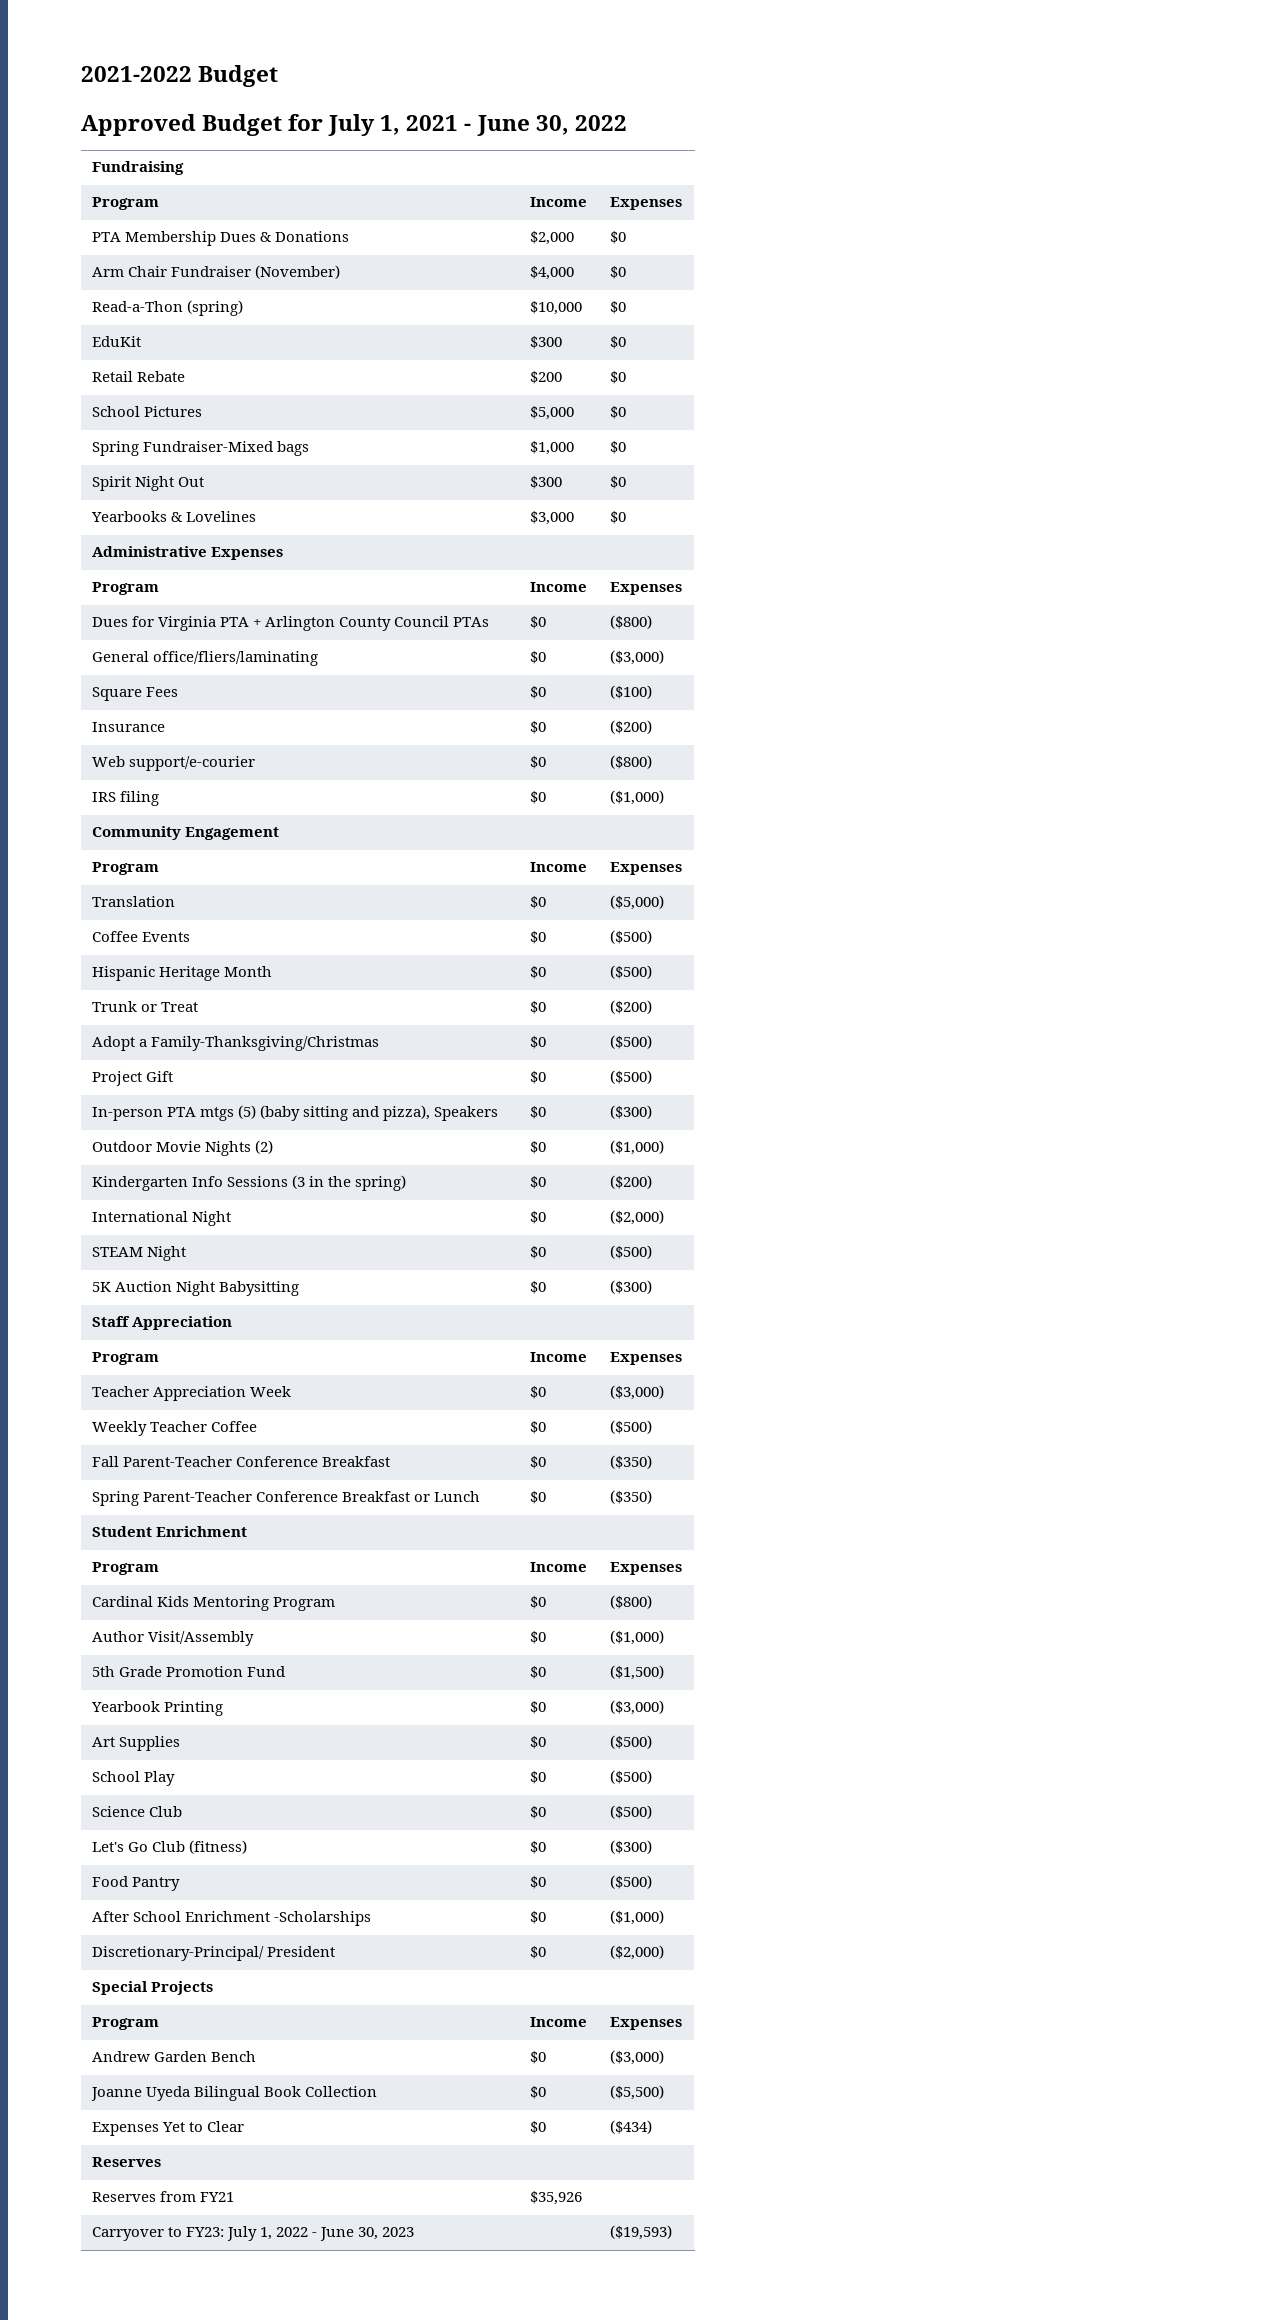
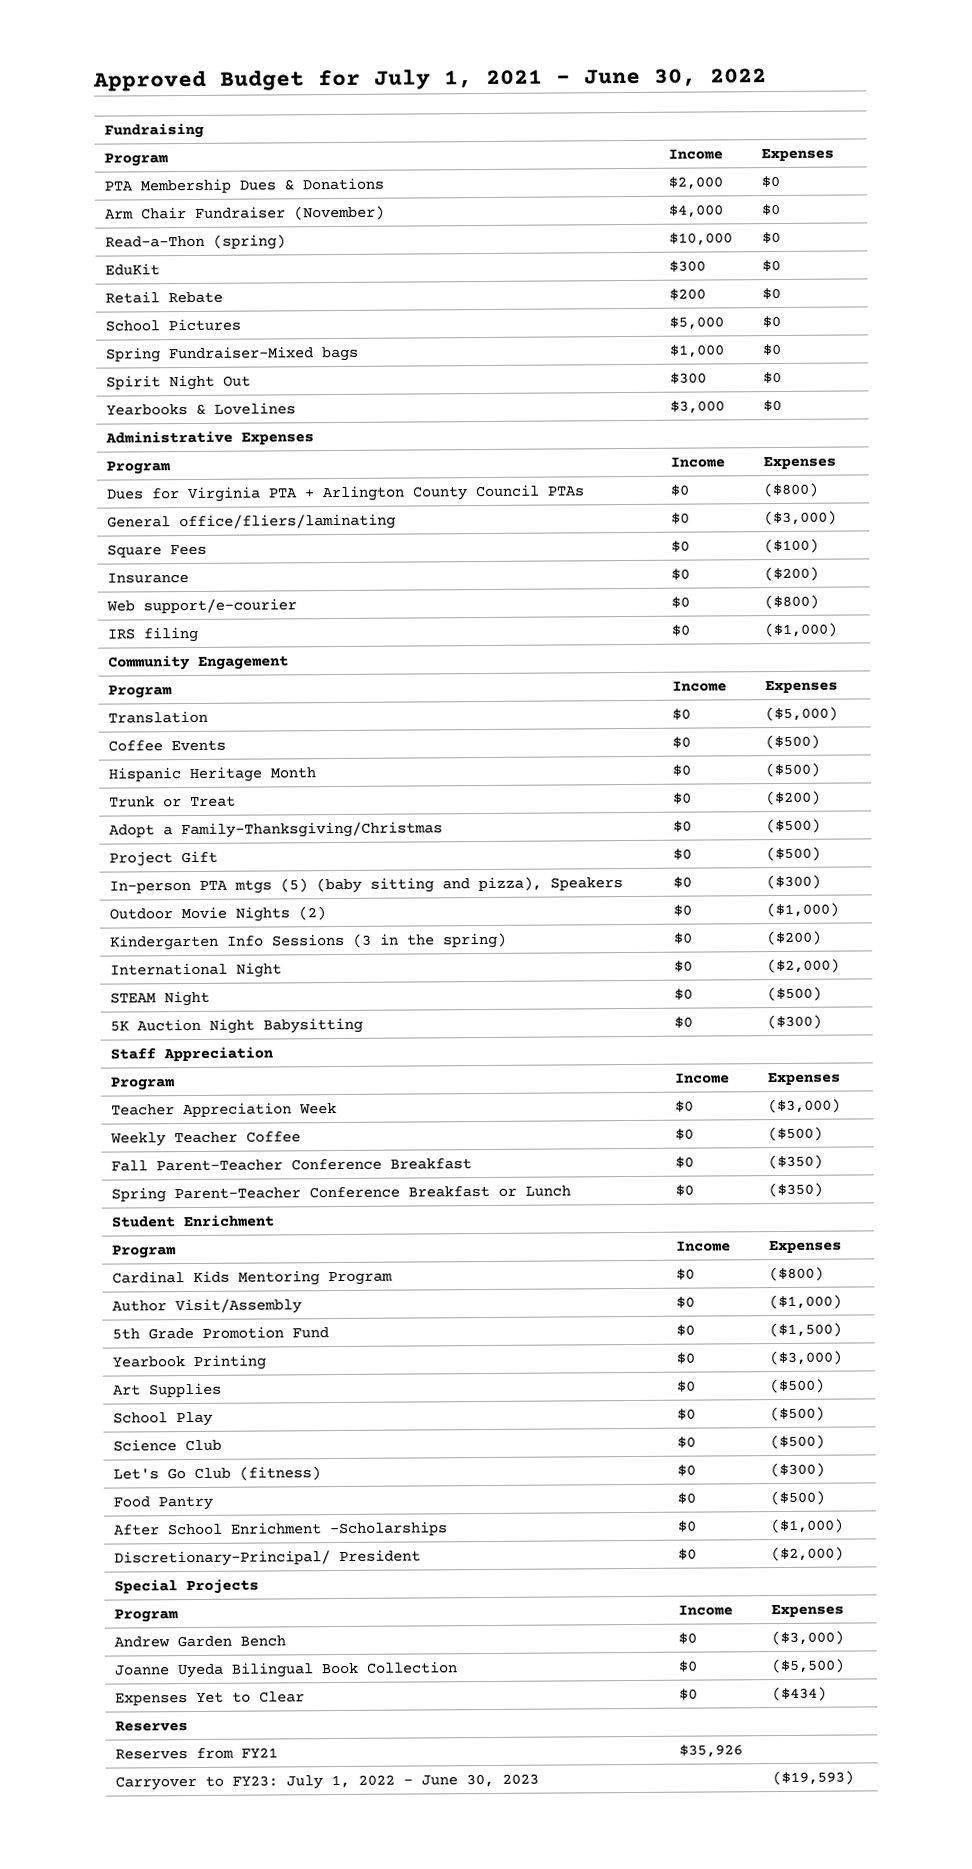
- 2021-2022 Budget

